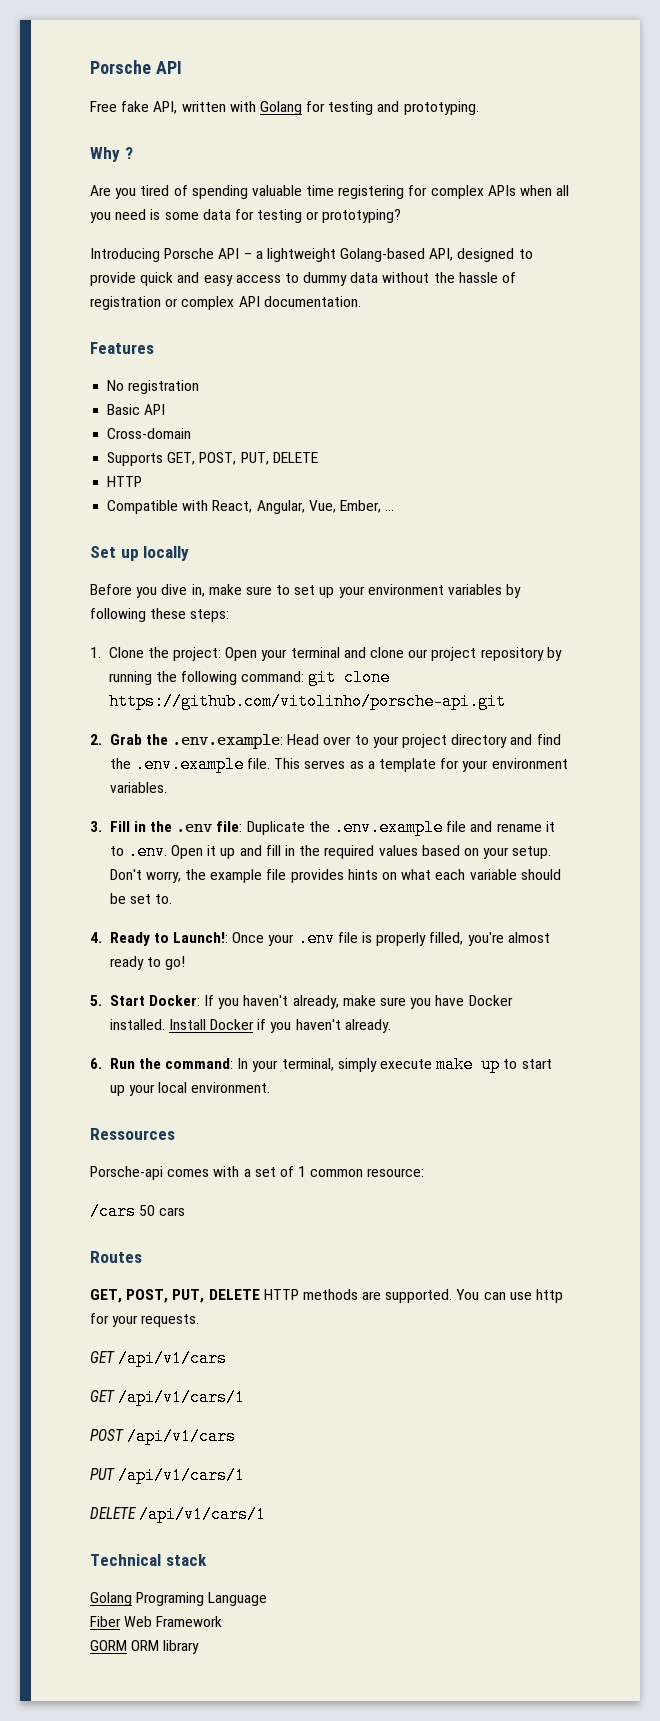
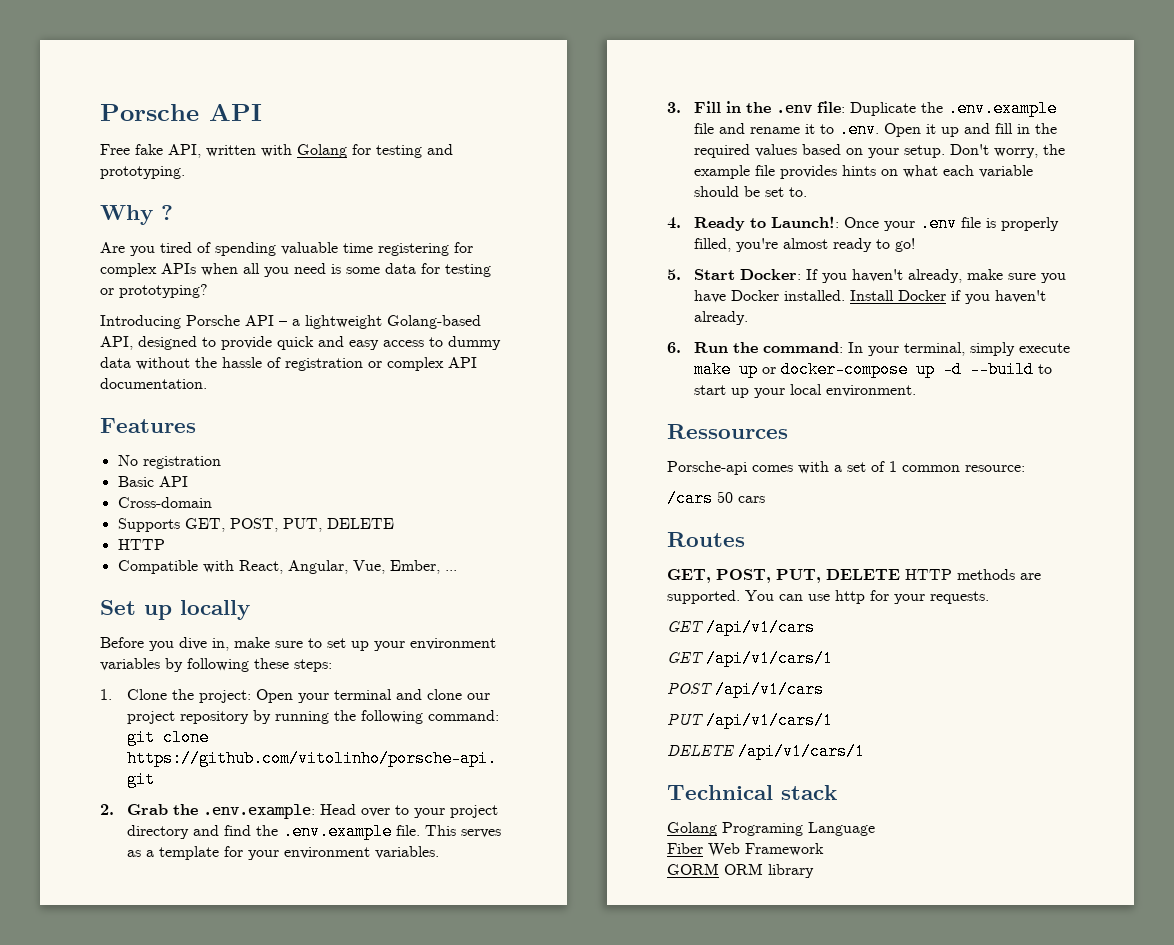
- 6. Run the command: In your terminal, simply execute make up to start up your local environment.
+ 6. Run the command: In your terminal, simply execute make up or docker-compose up -d --build to start up your local environment.

